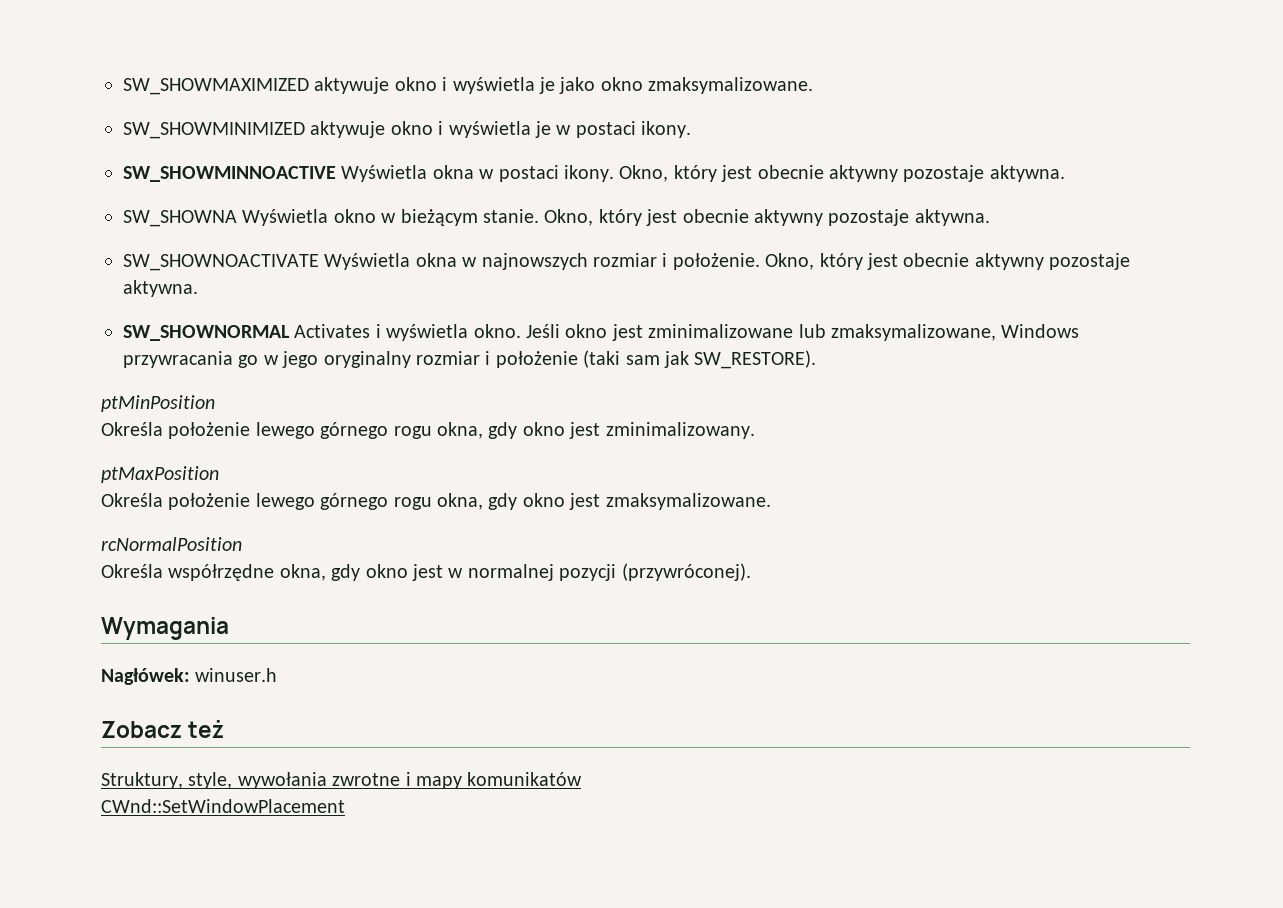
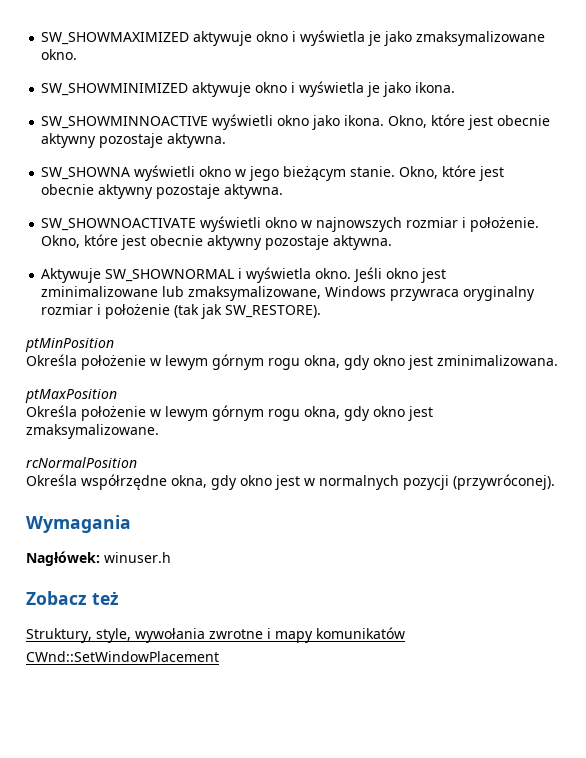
- SW_SHOWMAXIMIZED aktywuje okno i wyświetla je jako okno zmaksymalizowane.
+ SW_SHOWMAXIMIZED aktywuje okno i wyświetla je jako zmaksymalizowane okno.
- SW_SHOWMINIMIZED aktywuje okno i wyświetla je w postaci ikony.
- SW_SHOWMINNOACTIVE Wyświetla okna w postaci ikony. Okno, który jest obecnie aktywny pozostaje aktywna.
+ SW_SHOWMINIMIZED aktywuje okno i wyświetla je jako ikona.
+ SW_SHOWMINNOACTIVE wyświetli okno jako ikona. Okno, które jest obecnie aktywny pozostaje aktywna.
- SW_SHOWNA Wyświetla okno w bieżącym stanie. Okno, który jest obecnie aktywny pozostaje aktywna.
+ SW_SHOWNA wyświetli okno w jego bieżącym stanie. Okno, które jest obecnie aktywny pozostaje aktywna.
- SW_SHOWNOACTIVATE Wyświetla okna w najnowszych rozmiar i położenie. Okno, który jest obecnie aktywny pozostaje aktywna.
- SW_SHOWNORMAL Activates i wyświetla okno.
+ SW_SHOWNOACTIVATE wyświetli okno w najnowszych rozmiar i położenie. Okno, które jest obecnie aktywny pozostaje aktywna.
+ Aktywuje SW_SHOWNORMAL i wyświetla okno.
- Jeśli okno jest zminimalizowane lub zmaksymalizowane, Windows przywracania go w jego oryginalny rozmiar i położenie (taki sam jak SW_RESTORE).
+ Jeśli okno jest zminimalizowane lub zmaksymalizowane, Windows przywraca oryginalny rozmiar i położenie (tak jak SW_RESTORE).
- Określa położenie lewego górnego rogu okna, gdy okno jest zminimalizowany.
+ Określa położenie w lewym górnym rogu okna, gdy okno jest zminimalizowana.
- Określa położenie lewego górnego rogu okna, gdy okno jest zmaksymalizowane.
+ Określa położenie w lewym górnym rogu okna, gdy okno jest zmaksymalizowane.
- Określa współrzędne okna, gdy okno jest w normalnej pozycji (przywróconej).
+ Określa współrzędne okna, gdy okno jest w normalnych pozycji (przywróconej).

